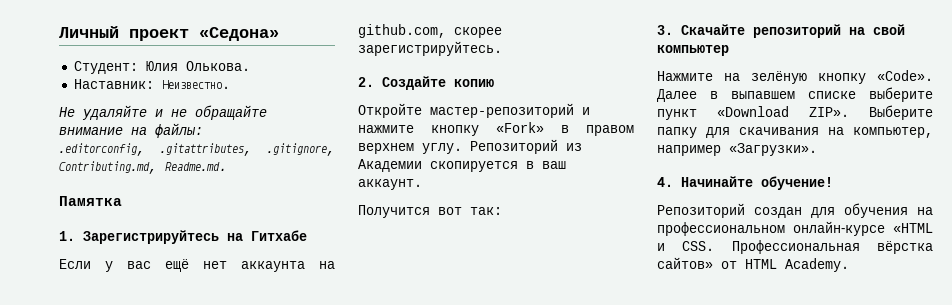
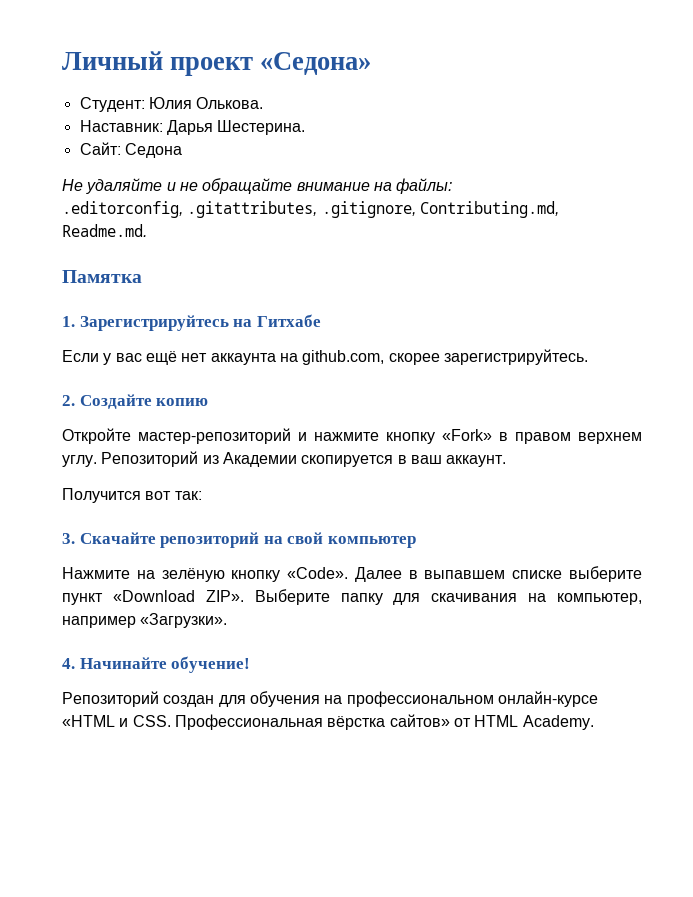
- Наставник: Неизвестно.
+ Наставник: Дарья Шестерина.
+ Сайт: Седона

